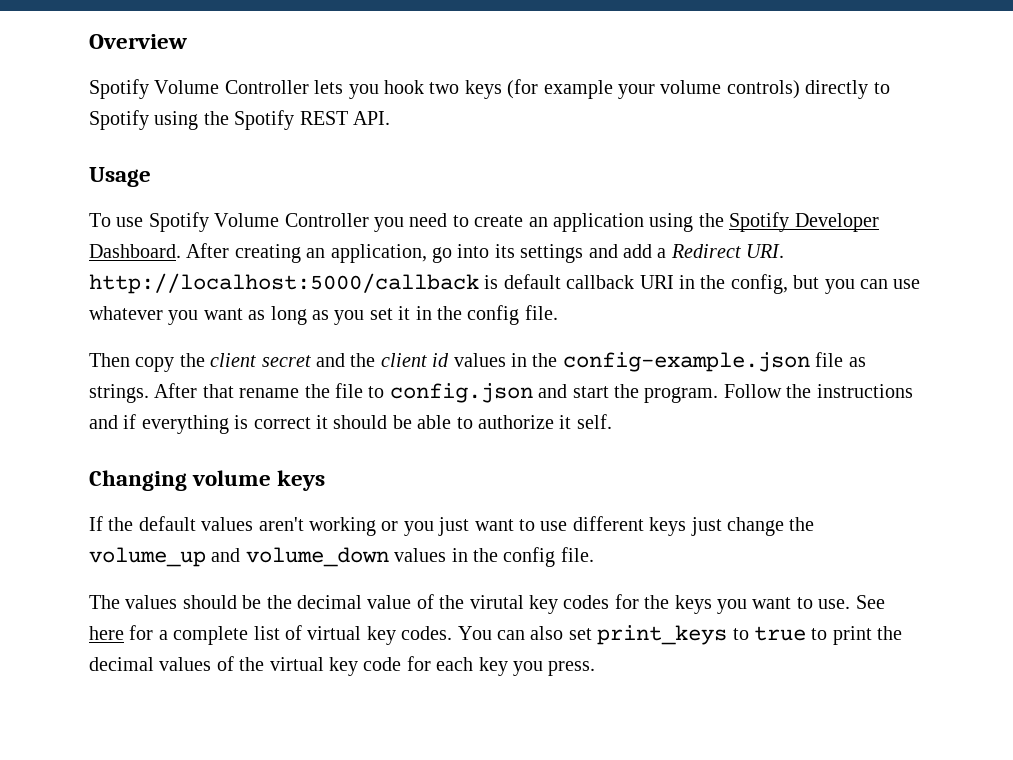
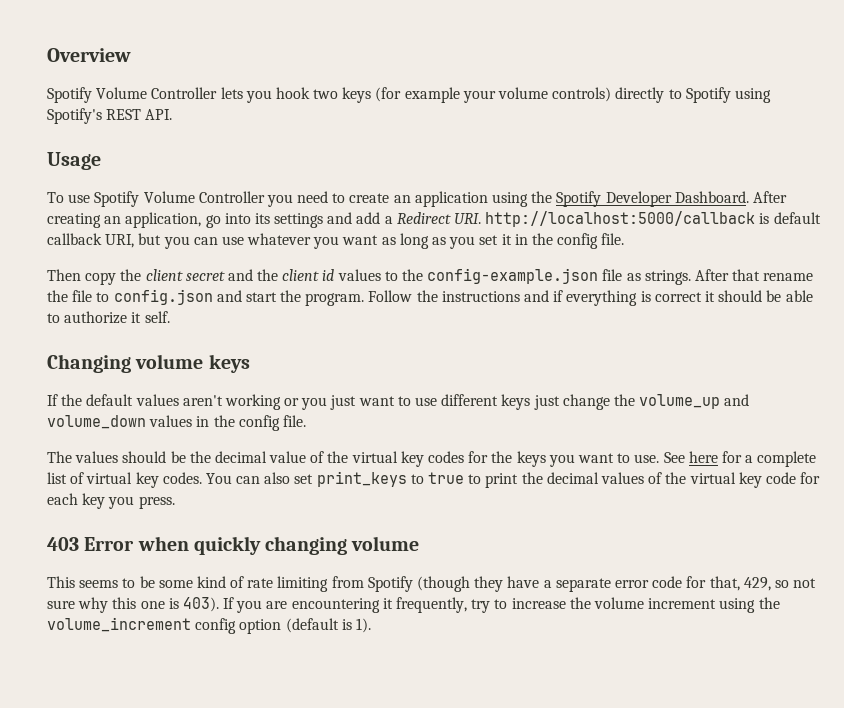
- Spotify Volume Controller lets you hook two keys (for example your volume controls) directly to Spotify using the Spotify REST API.
+ Spotify Volume Controller lets you hook two keys (for example your volume controls) directly to Spotify using Spotify's REST API.
- After creating an application, go into its settings and add a Redirect URI. http://localhost:5000/callback is default callback URI in the config, but you can use whatever you want as long as you set it in the config file.
+ After creating an application, go into its settings and add a Redirect URI. http://localhost:5000/callback is default callback URI, but you can use whatever you want as long as you set it in the config file.
- Then copy the client secret and the client id values in the config-example.json file as strings.
+ Then copy the client secret and the client id values to the config-example.json file as strings.
- The values should be the decimal value of the virutal key codes for the keys you want to use.
+ The values should be the decimal value of the virtual key codes for the keys you want to use.
+ 403 Error when quickly changing volume
+ This seems to be some kind of rate limiting from Spotify (though they have a separate error code for that, 429, so not sure why this one is 403). If you are encountering it frequently, try to increase the volume increment using the volume_increment config option (default is 1).

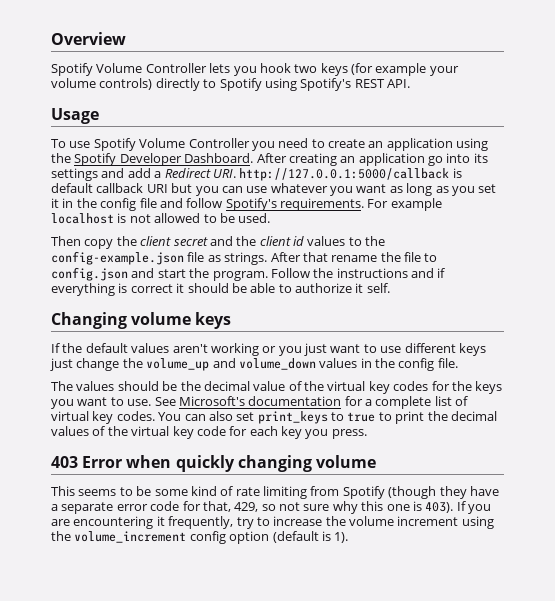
- After creating an application, go into its settings and add a Redirect URI. http://localhost:5000/callback is default callback URI, but you can use whatever you want as long as you set it in the config file.
+ After creating an application go into its settings and add a Redirect URI. http://127.0.0.1:5000/callback is default callback URI but you can use whatever you want as long as you set it in the config file and follow Spotify's requirements. For example localhost is not allowed to be used.
- See here for a complete list of virtual key codes.
+ See Microsoft's documentation for a complete list of virtual key codes.

